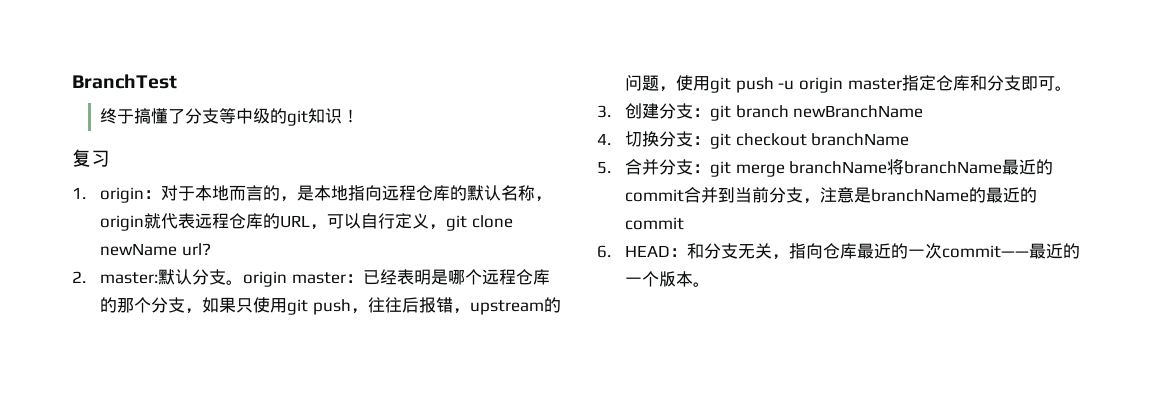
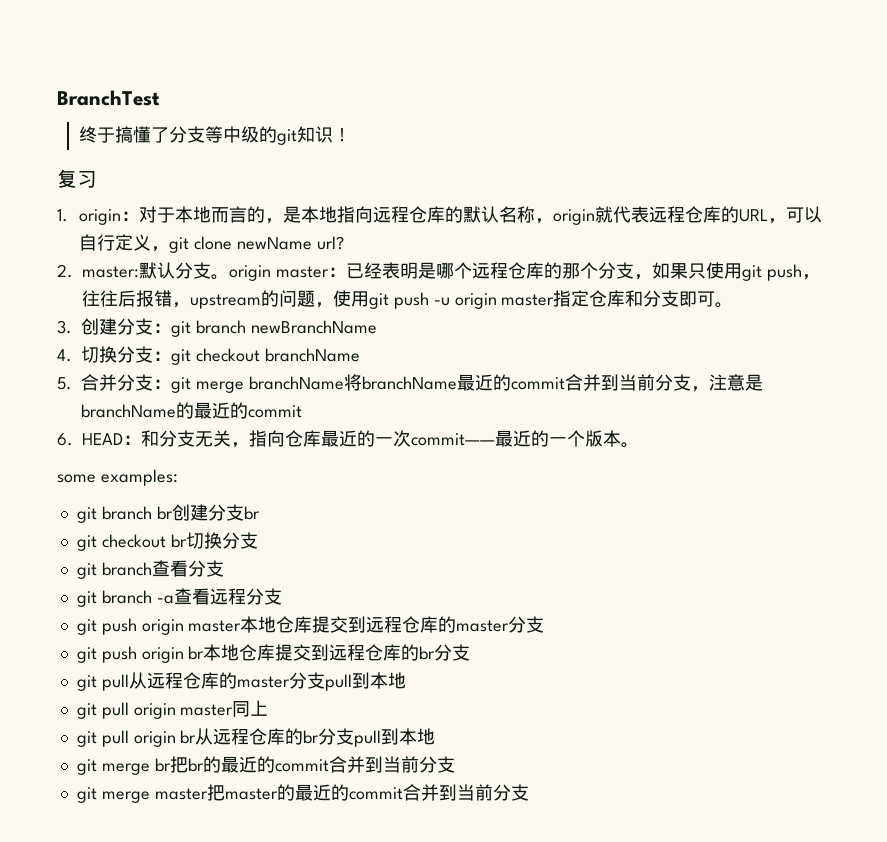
+ some examples:
+ git branch br创建分支br
+ git checkout br切换分支
+ git branch查看分支
+ git branch -a查看远程分支
+ git push origin master本地仓库提交到远程仓库的master分支
+ git push origin br本地仓库提交到远程仓库的br分支
+ git pull从远程仓库的master分支pull到本地
+ git pull origin master同上
+ git pull origin br从远程仓库的br分支pull到本地
+ git merge br把br的最近的commit合并到当前分支
+ git merge master把master的最近的commit合并到当前分支

